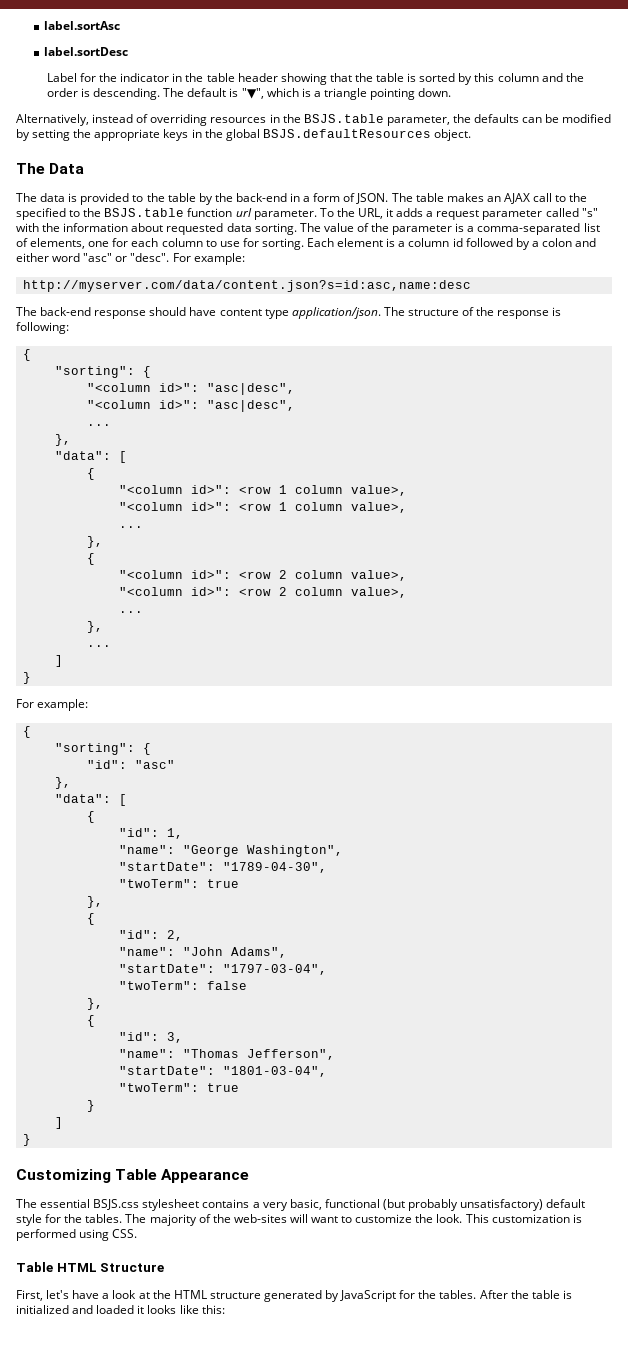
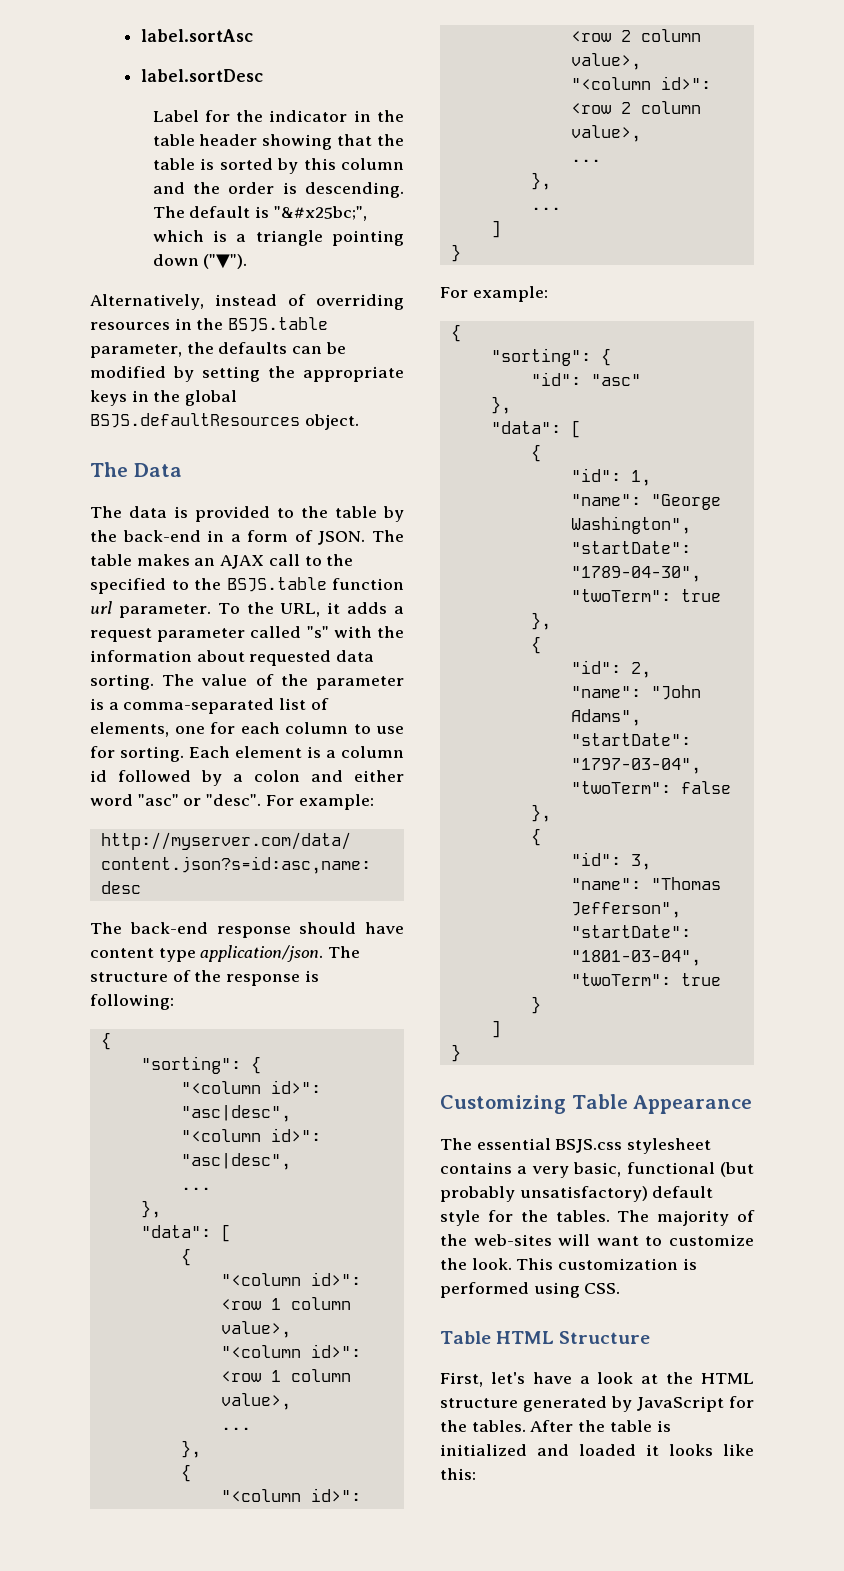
- The default is "▼", which is a triangle pointing down.
+ The default is "&#x25bc;", which is a triangle pointing down ("▼").

